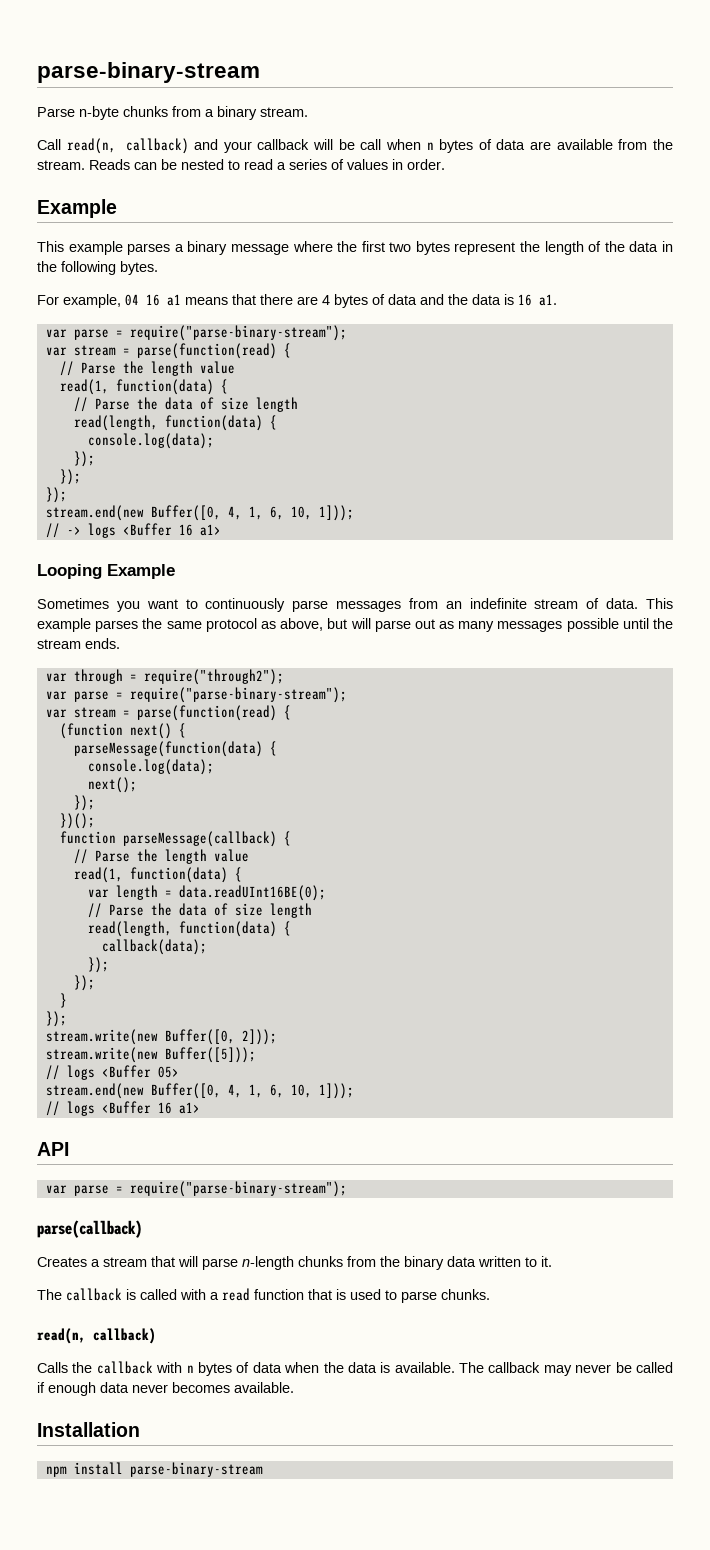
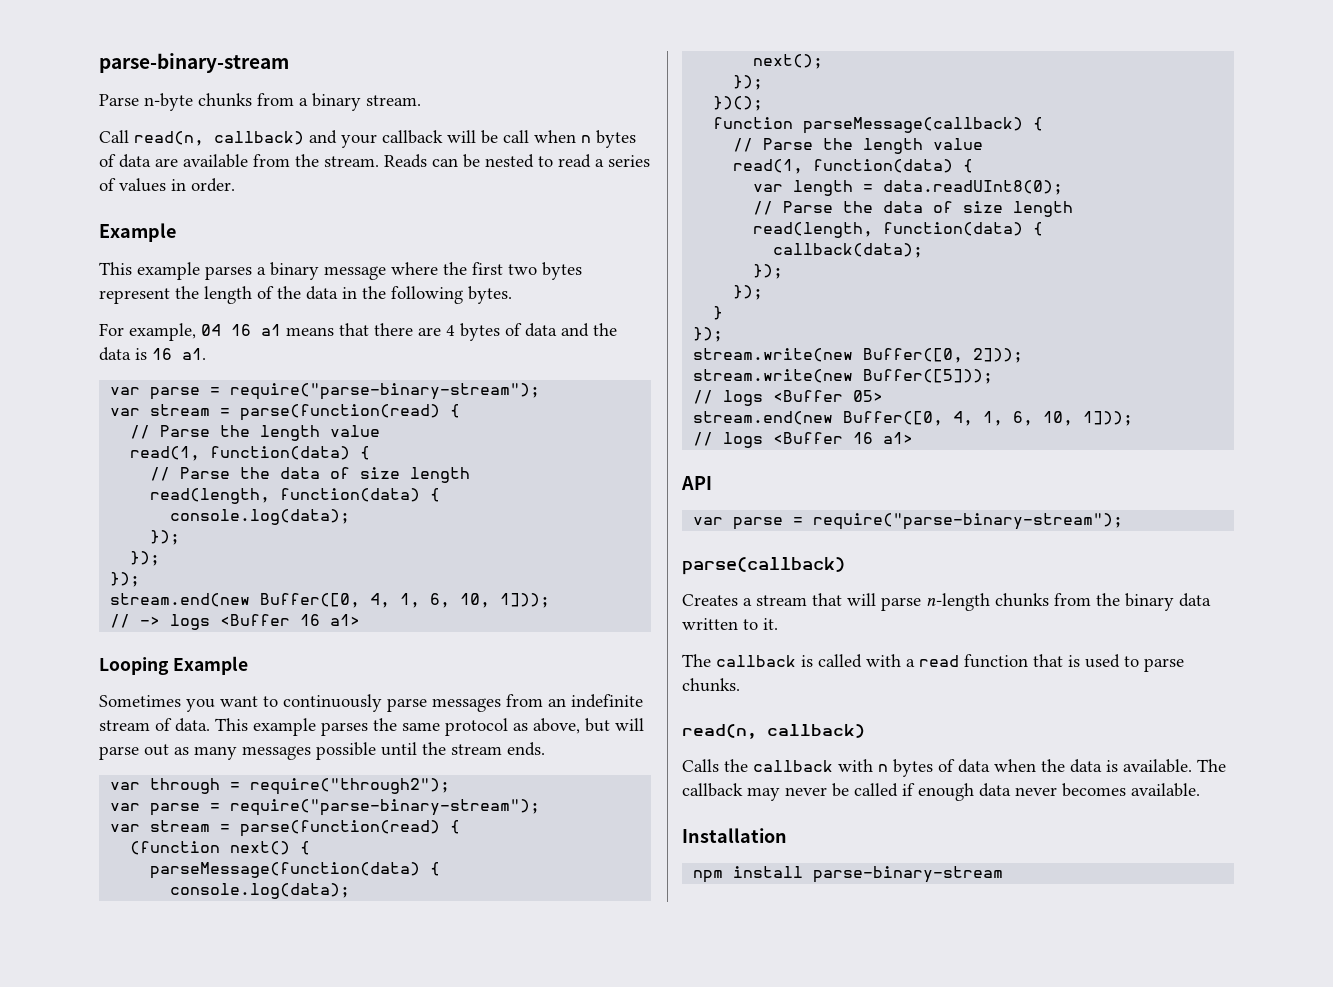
- var length = data.readUInt16BE(0);
+ var length = data.readUInt8(0);

